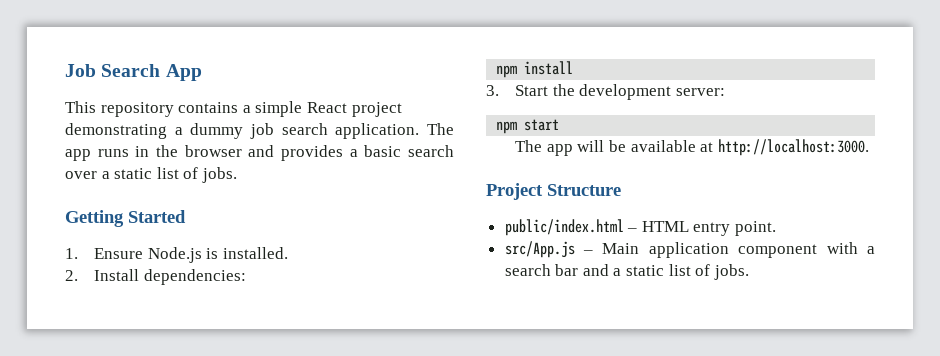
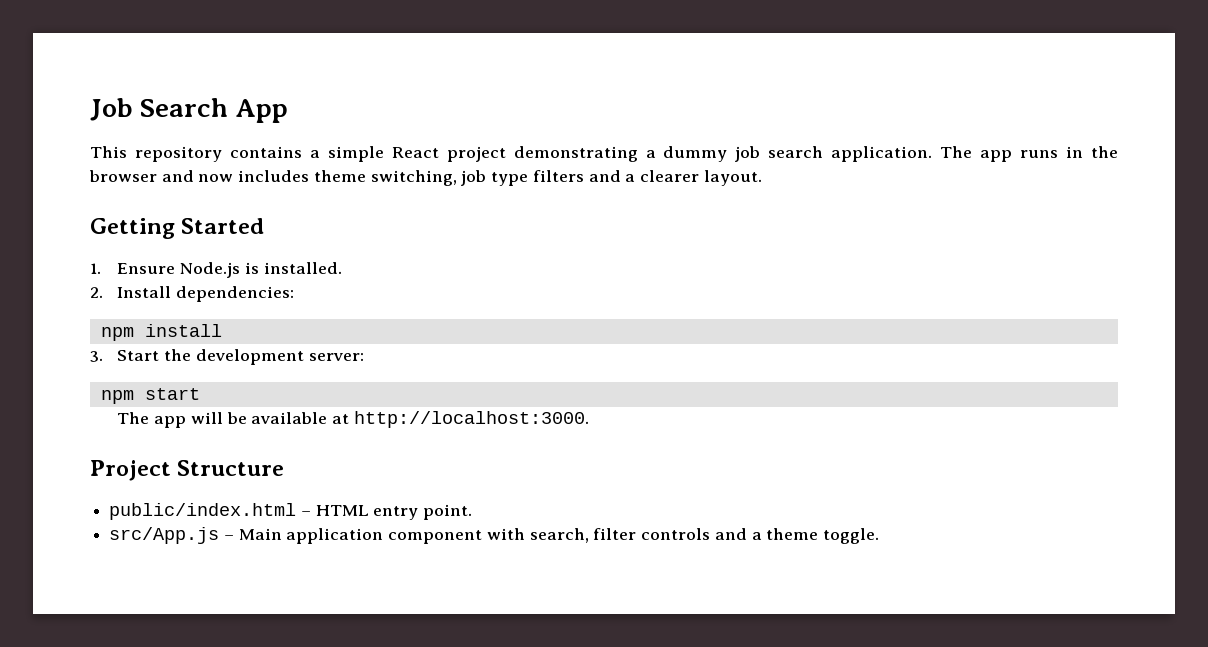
- The app runs in the browser and provides a basic search over a static list of jobs.
+ The app runs in the browser and now includes theme switching, job type filters and a clearer layout.
- src/App.js – Main application component with a search bar and a static list of jobs.
+ src/App.js – Main application component with search, filter controls and a theme toggle.

